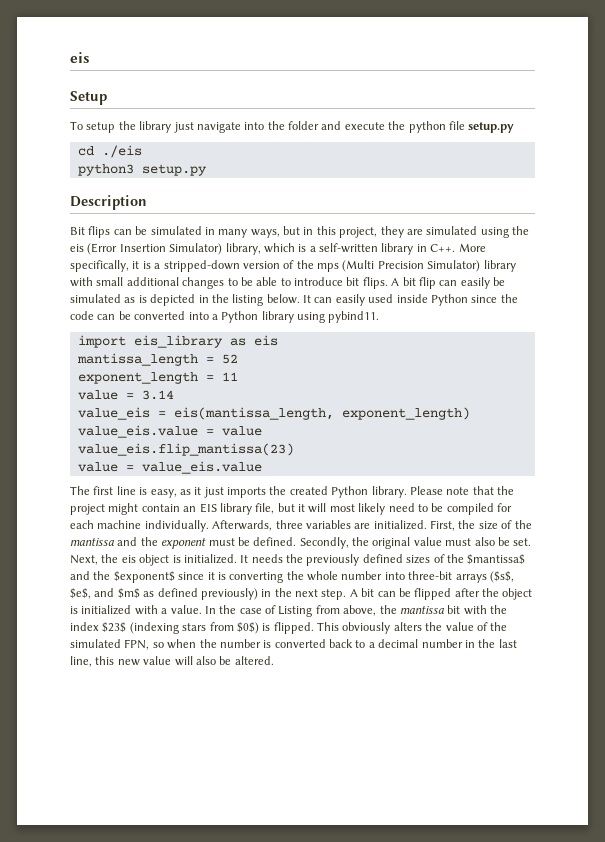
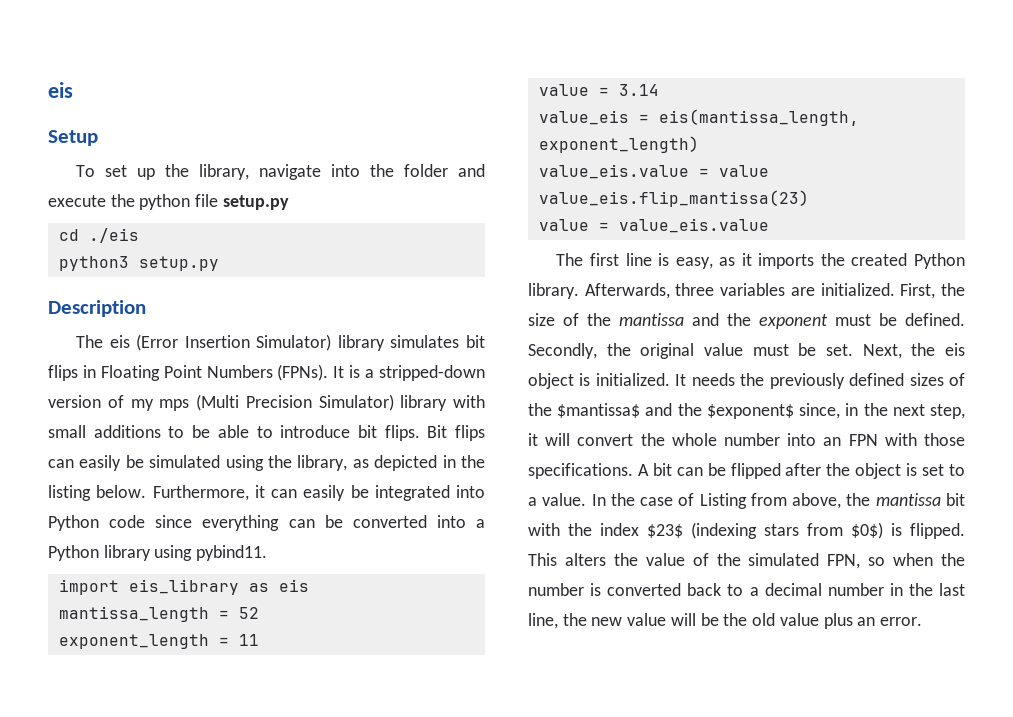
- To setup the library just navigate into the folder and execute the python file setup.py
+ To set up the library, navigate into the folder and execute the python file setup.py
- Bit flips can be simulated in many ways, but in this project, they are simulated using the eis (Error Insertion Simulator) library, which is a self-written library in C++. More specifically, it is a stripped-down version of the mps (Multi Precision Simulator) library with small additional changes to be able to introduce bit flips.
+ The eis (Error Insertion Simulator) library simulates bit flips in Floating Point Numbers (FPNs). It is a stripped-down version of my mps (Multi Precision Simulator) library with small additions to be able to introduce bit flips.
- A bit flip can easily be simulated as is depicted in the listing below.
+ Bit flips can easily be simulated using the library, as depicted in the listing below.
- It can easily used inside Python since the code can be converted into a Python library using pybind11.
+ Furthermore, it can easily be integrated into Python code since everything can be converted into a Python library using pybind11.
- The first line is easy, as it just imports the created Python library.
+ The first line is easy, as it imports the created Python library.
- Please note that the project might contain an EIS library file, but it will most likely need to be compiled for each machine individually.
- Secondly, the original value must also be set.
+ Secondly, the original value must be set.
- It needs the previously defined sizes of the $mantissa$ and the $exponent$ since it is converting the whole number into three-bit arrays ($s$, $e$, and $m$ as defined previously) in the next step.
+ It needs the previously defined sizes of the $mantissa$ and the $exponent$ since, in the next step, it will convert the whole number into an FPN with those specifications.
- A bit can be flipped after the object is initialized with a value.
+ A bit can be flipped after the object is set to a value.
- This obviously alters the value of the simulated FPN, so when the number is converted back to a decimal number in the last line, this new value will also be altered.
+ This alters the value of the simulated FPN, so when the number is converted back to a decimal number in the last line, the new value will be the old value plus an error.

